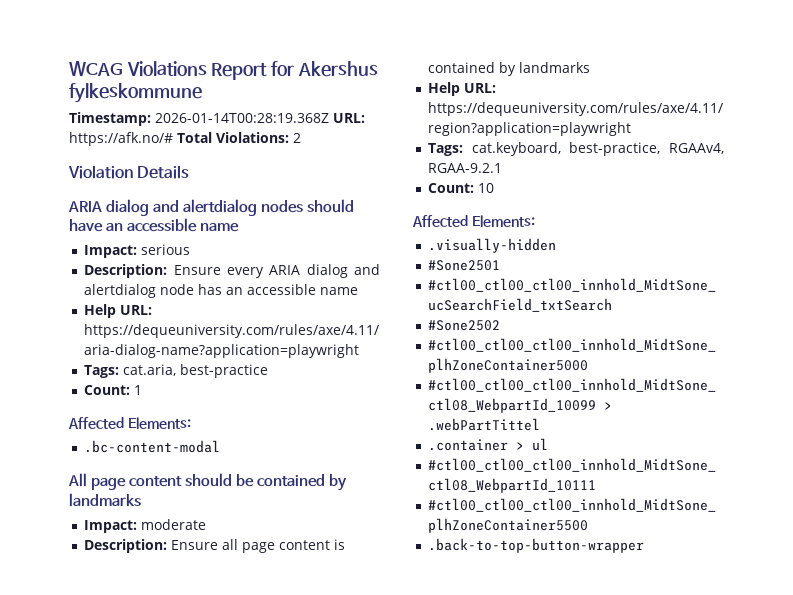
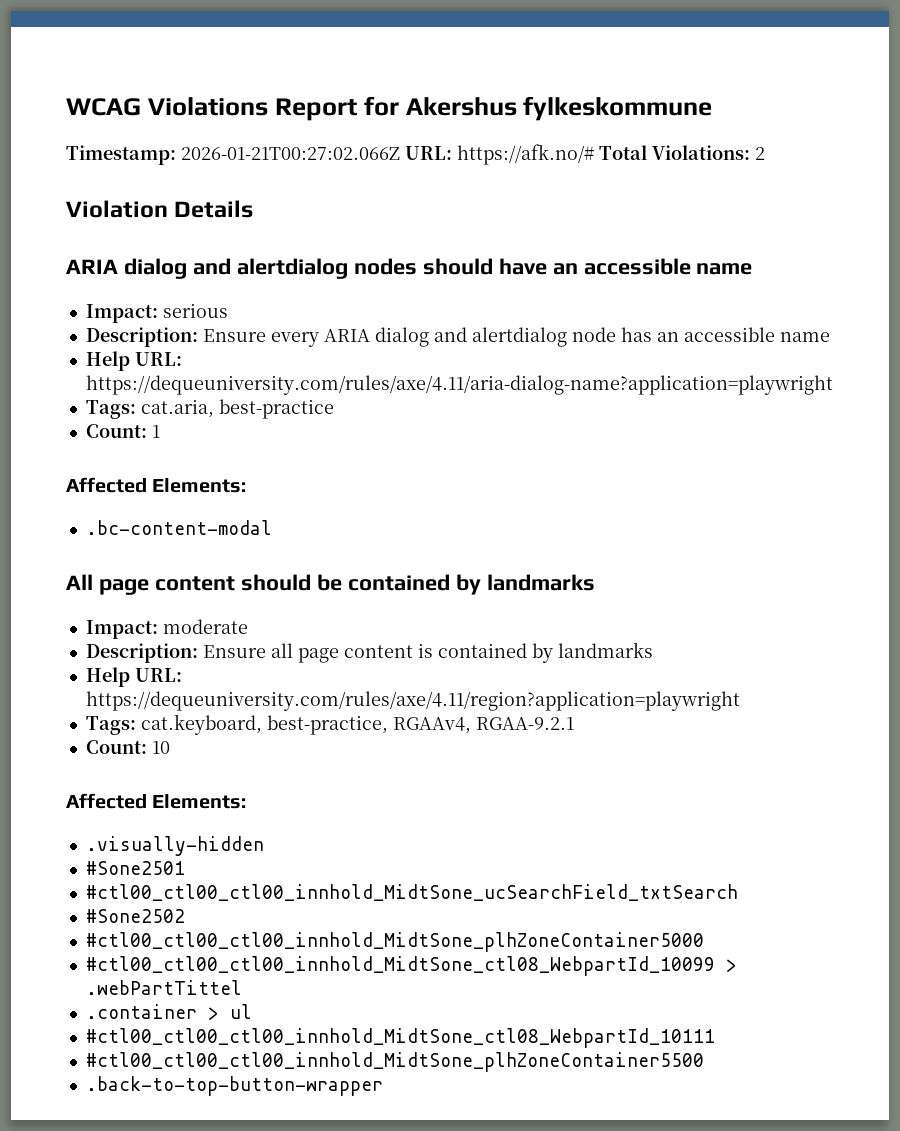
- Timestamp: 2026-01-14T00:28:19.368Z URL: https://afk.no/# Total Violations: 2
+ Timestamp: 2026-01-21T00:27:02.066Z URL: https://afk.no/# Total Violations: 2

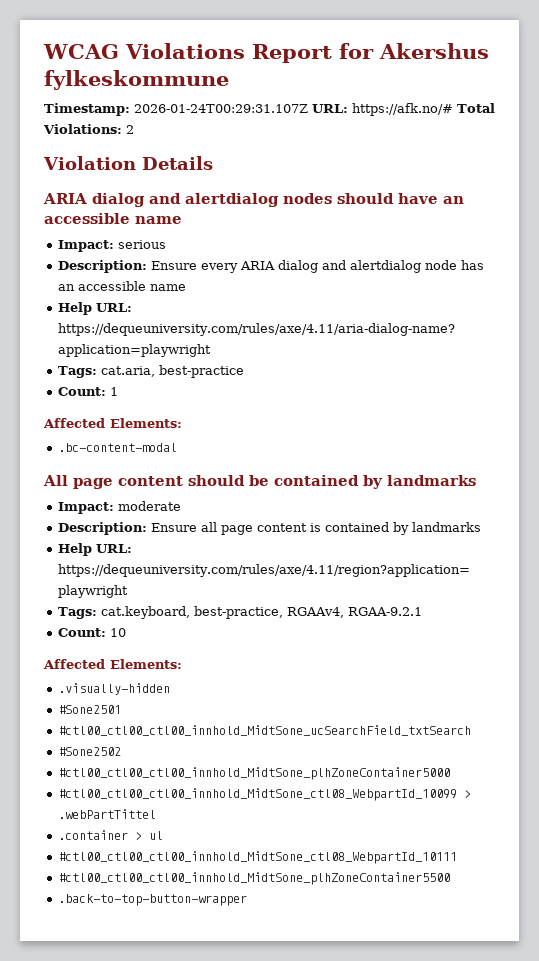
- Timestamp: 2026-01-21T00:27:02.066Z URL: https://afk.no/# Total Violations: 2
+ Timestamp: 2026-01-24T00:29:31.107Z URL: https://afk.no/# Total Violations: 2

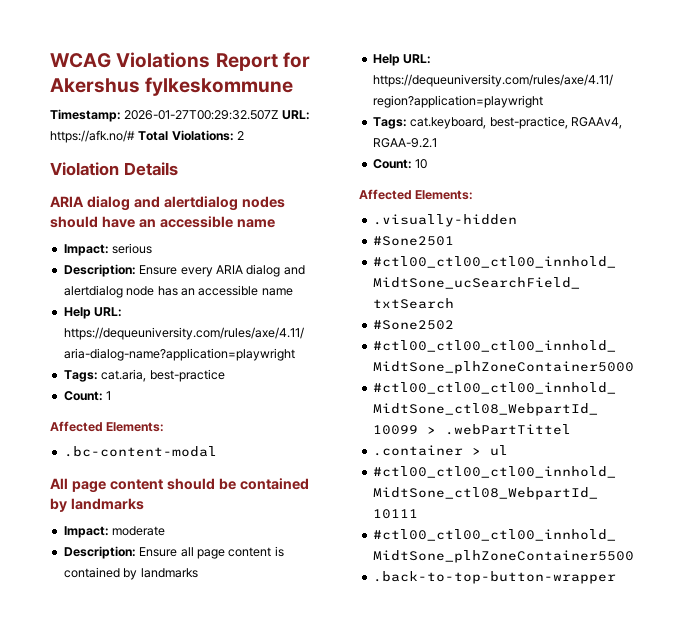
- Timestamp: 2026-01-24T00:29:31.107Z URL: https://afk.no/# Total Violations: 2
+ Timestamp: 2026-01-27T00:29:32.507Z URL: https://afk.no/# Total Violations: 2

